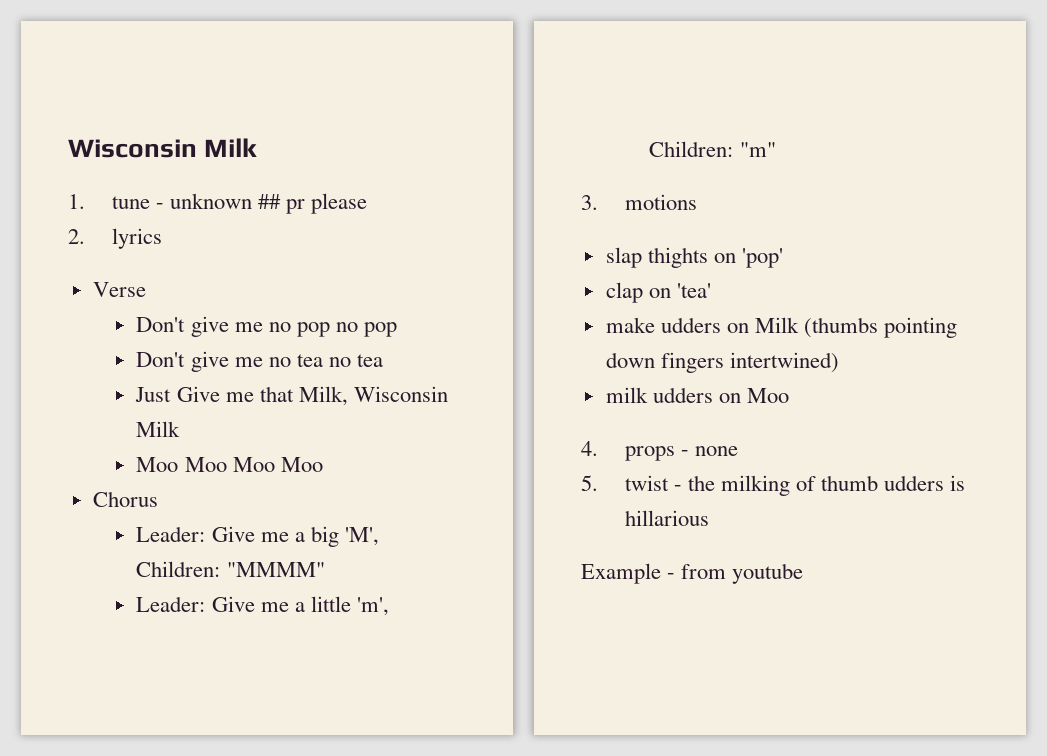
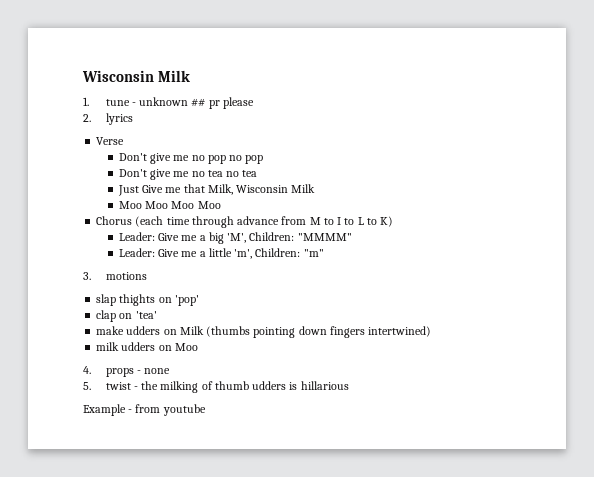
- Chorus
+ Chorus (each time through advance from M to I to L to K)

